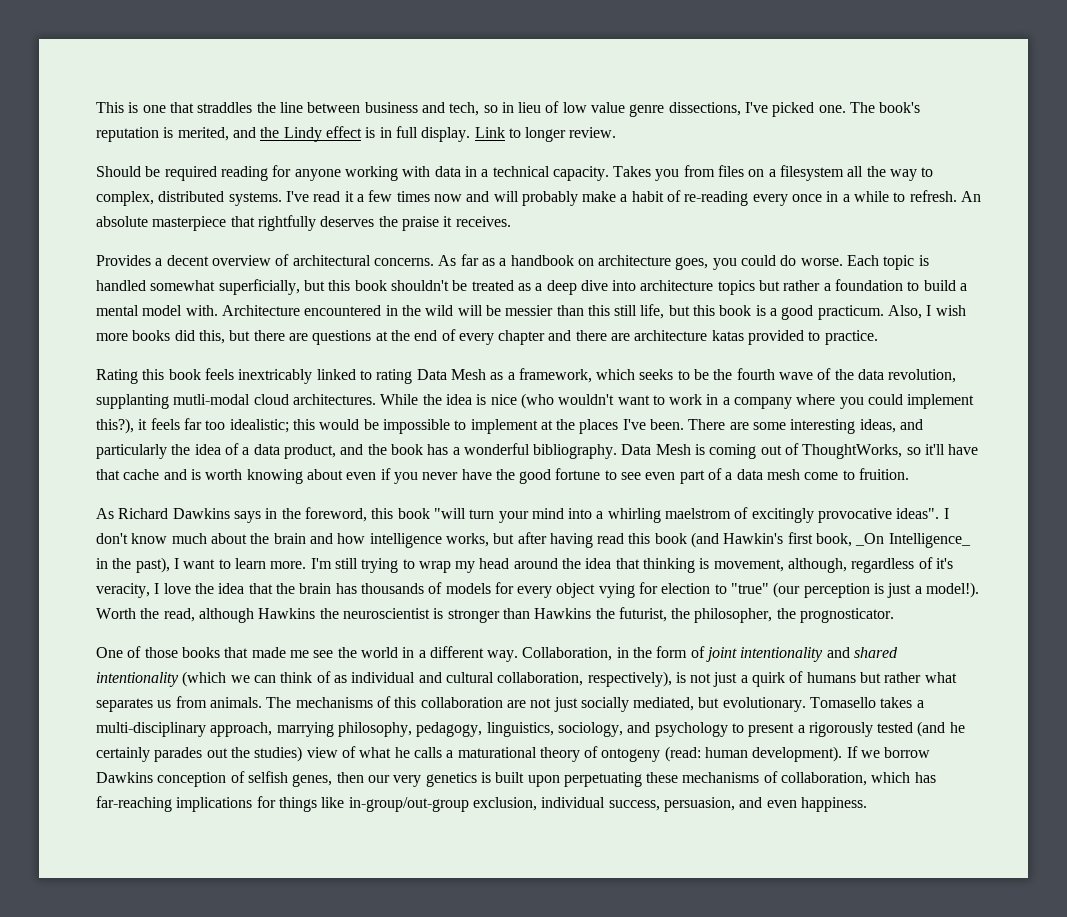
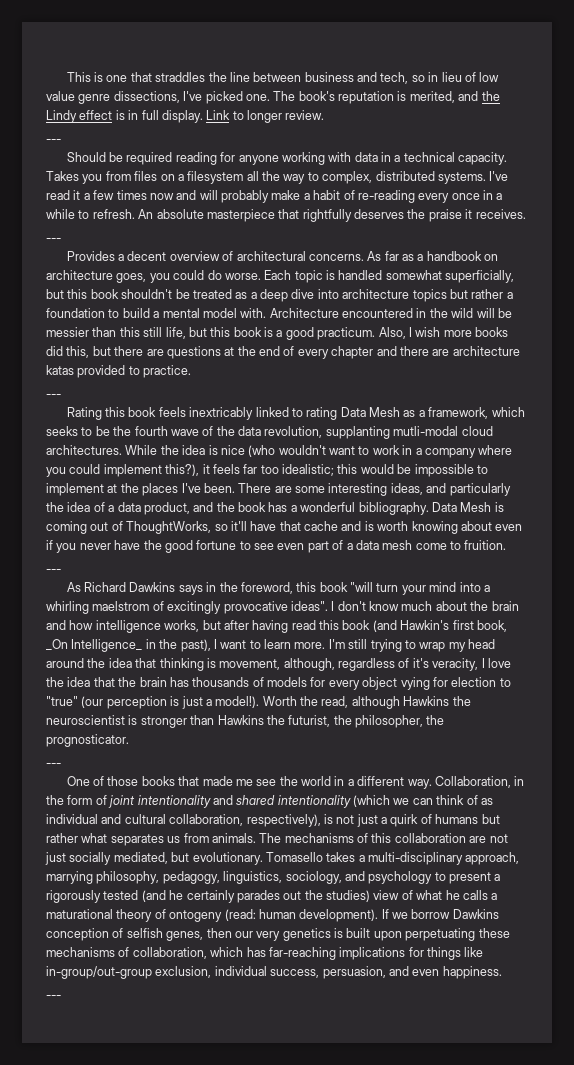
  Link to longer review.
+ ---
  An absolute masterpiece that rightfully deserves the praise it receives.
+ ---
  Also, I wish more books did this, but there are questions at the end of every chapter and there are architecture katas provided to practice.
+ ---
  Data Mesh is coming out of ThoughtWorks, so it'll have that cache and is worth knowing about even if you never have the good fortune to see even part of a data mesh come to fruition.
+ ---
  Worth the read, although Hawkins the neuroscientist is stronger than Hawkins the futurist, the philosopher, the prognosticator.
+ ---
  If we borrow Dawkins conception of selfish genes, then our very genetics is built upon perpetuating these mechanisms of collaboration, which has far-reaching implications for things like in-group/out-group exclusion, individual success, persuasion, and even happiness.
+ ---

